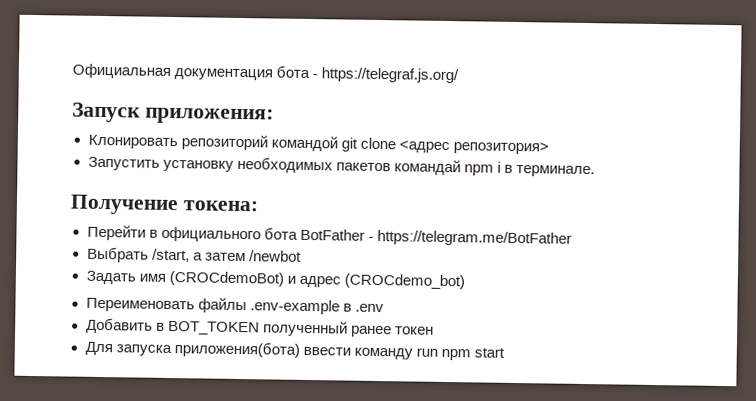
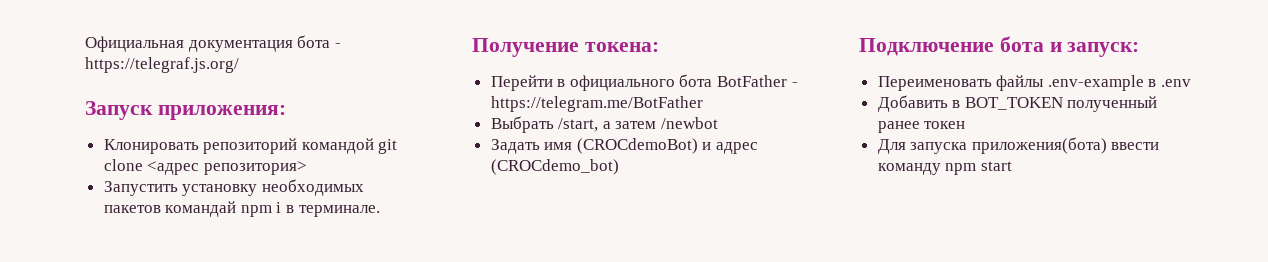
+ Подключение бота и запуск:
- Для запуска приложения(бота) ввести команду run npm start
+ Для запуска приложения(бота) ввести команду npm start

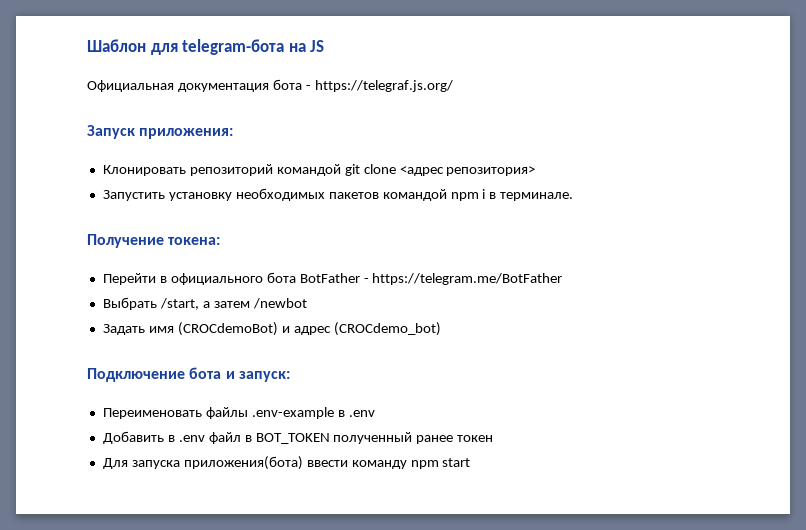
+ Шаблон для telegram-бота на JS
- Запустить установку необходимых пакетов командай npm i в терминале.
+ Запустить установку необходимых пакетов командой npm i в терминале.
- Добавить в BOT_TOKEN полученный ранее токен
+ Добавить в .env файл в BOT_TOKEN полученный ранее токен

